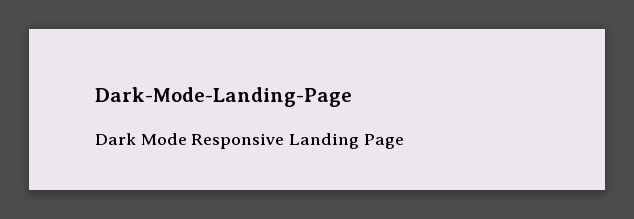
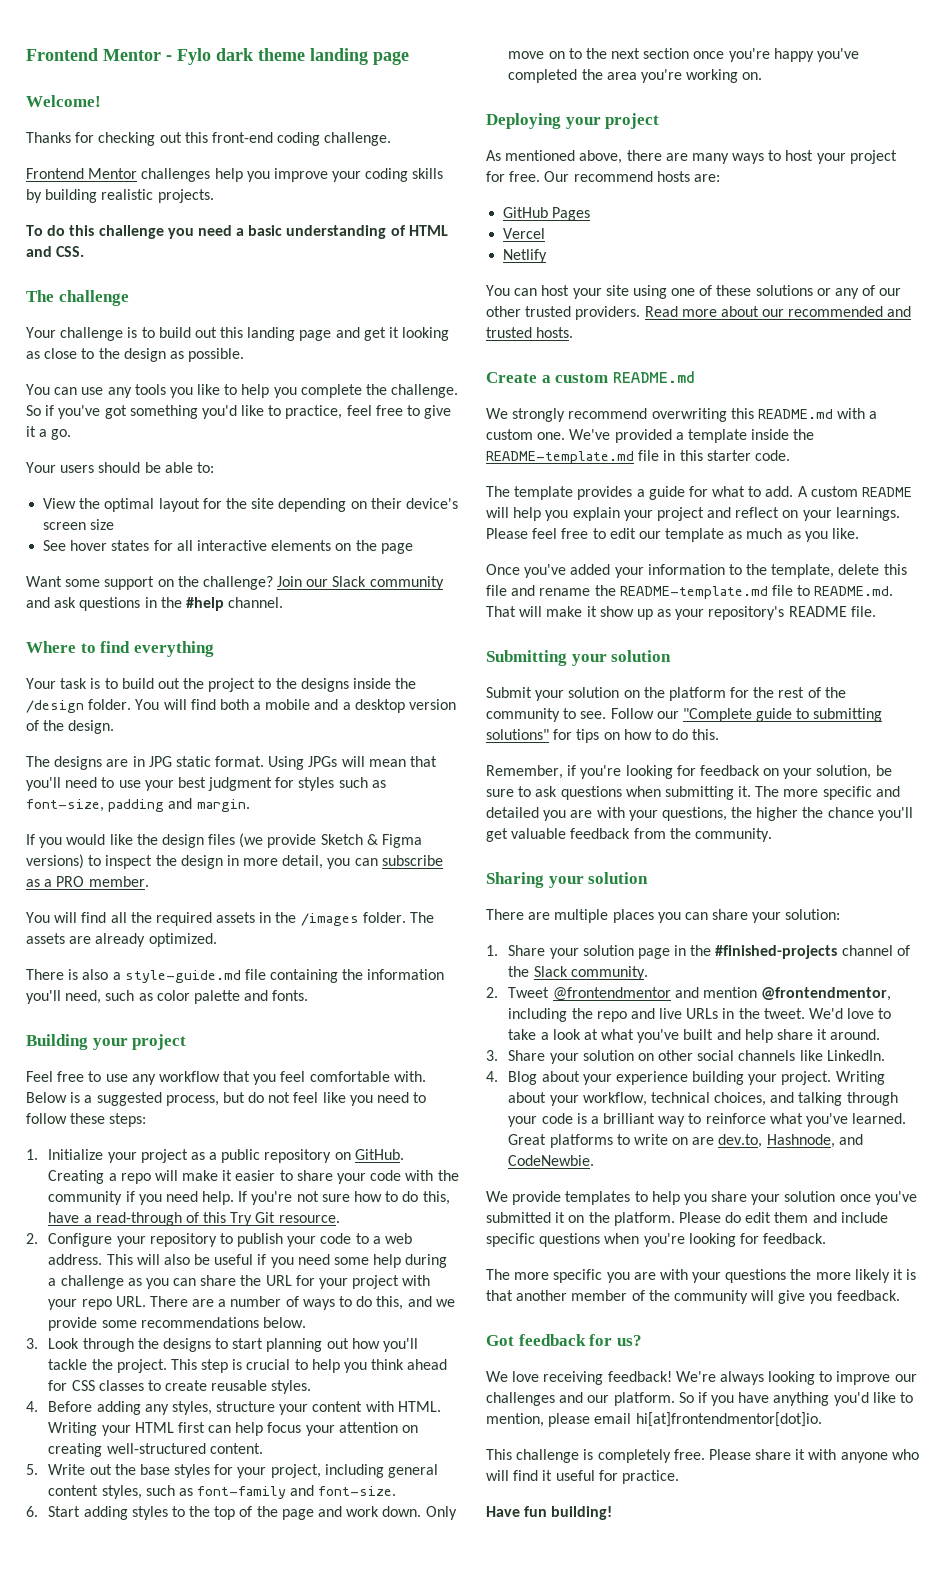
- Dark-Mode-Landing-Page
- Dark Mode Responsive Landing Page
+ Frontend Mentor - Fylo dark theme landing page
+ Welcome!
+ Thanks for checking out this front-end coding challenge.
+ Frontend Mentor challenges help you improve your coding skills by building realistic projects.
+ To do this challenge you need a basic understanding of HTML and CSS.
+ The challenge
+ Your challenge is to build out this landing page and get it looking as close to the design as possible.
+ You can use any tools you like to help you complete the challenge. So if you've got something you'd like to practice, feel free to give it a go.
+ Your users should be able to:
+ View the optimal layout for the site depending on their device's screen size
+ See hover states for all interactive elements on the page
+ Want some support on the challenge? Join our Slack community and ask questions in the #help channel.
+ Where to find everything
+ Your task is to build out the project to the designs inside the /design folder. You will find both a mobile and a desktop version of the design.
+ The designs are in JPG static format. Using JPGs will mean that you'll need to use your best judgment for styles such as font-size, padding and margin.
+ If you would like the design files (we provide Sketch & Figma versions) to inspect the design in more detail, you can subscribe as a PRO member.
+ You will find all the required assets in the /images folder. The assets are already optimized.
+ There is also a style-guide.md file containing the information you'll need, such as color palette and fonts.
+ Building your project
+ Feel free to use any workflow that you feel comfortable with. Below is a suggested process, but do not feel like you need to follow these steps:
+ 1. Initialize your project as a public repository on GitHub. Creating a repo will make it easier to share your code with the community if you need help. If you're not sure how to do this, have a read-through of this Try Git resource.
+ 2. Configure your repository to publish your code to a web address. This will also be useful if you need some help during a challenge as you can share the URL for your project with your repo URL. There are a number of ways to do this, and we provide some recommendations below.
+ 3. Look through the designs to start planning out how you'll tackle the project. This step is crucial to help you think ahead for CSS classes to create reusable styles.
+ 4. Before adding any styles, structure your content with HTML. Writing your HTML first can help focus your attention on creating well-structured content.
+ 5. Write out the base styles for your project, including general content styles, such as font-family and font-size.
+ 6. Start adding styles to the top of the page and work down. Only move on to the next section once you're happy you've completed the area you're working on.
+ Deploying your project
+ As mentioned above, there are many ways to host your project for free. Our recommend hosts are:
+ GitHub Pages
+ Vercel
+ Netlify
+ You can host your site using one of these solutions or any of our other trusted providers. Read more about our recommended and trusted hosts.
+ Create a custom README.md
+ We strongly recommend overwriting this README.md with a custom one. We've provided a template inside the README-template.md file in this starter code.
+ The template provides a guide for what to add. A custom README will help you explain your project and reflect on your learnings. Please feel free to edit our template as much as you like.
+ Once you've added your information to the template, delete this file and rename the README-template.md file to README.md. That will make it show up as your repository's README file.
+ Submitting your solution
+ Submit your solution on the platform for the rest of the community to see. Follow our "Complete guide to submitting solutions" for tips on how to do this.
+ Remember, if you're looking for feedback on your solution, be sure to ask questions when submitting it. The more specific and detailed you are with your questions, the higher the chance you'll get valuable feedback from the community.
+ Sharing your solution
+ There are multiple places you can share your solution:
+ 1. Share your solution page in the #finished-projects channel of the Slack community.
+ 2. Tweet @frontendmentor and mention @frontendmentor, including the repo and live URLs in the tweet. We'd love to take a look at what you've built and help share it around.
+ 3. Share your solution on other social channels like LinkedIn.
+ 4. Blog about your experience building your project. Writing about your workflow, technical choices, and talking through your code is a brilliant way to reinforce what you've learned. Great platforms to write on are dev.to, Hashnode, and CodeNewbie.
+ We provide templates to help you share your solution once you've submitted it on the platform. Please do edit them and include specific questions when you're looking for feedback.
+ The more specific you are with your questions the more likely it is that another member of the community will give you feedback.
+ Got feedback for us?
+ We love receiving feedback! We're always looking to improve our challenges and our platform. So if you have anything you'd like to mention, please email hi[at]frontendmentor[dot]io.
+ This challenge is completely free. Please share it with anyone who will find it useful for practice.
+ Have fun building!

